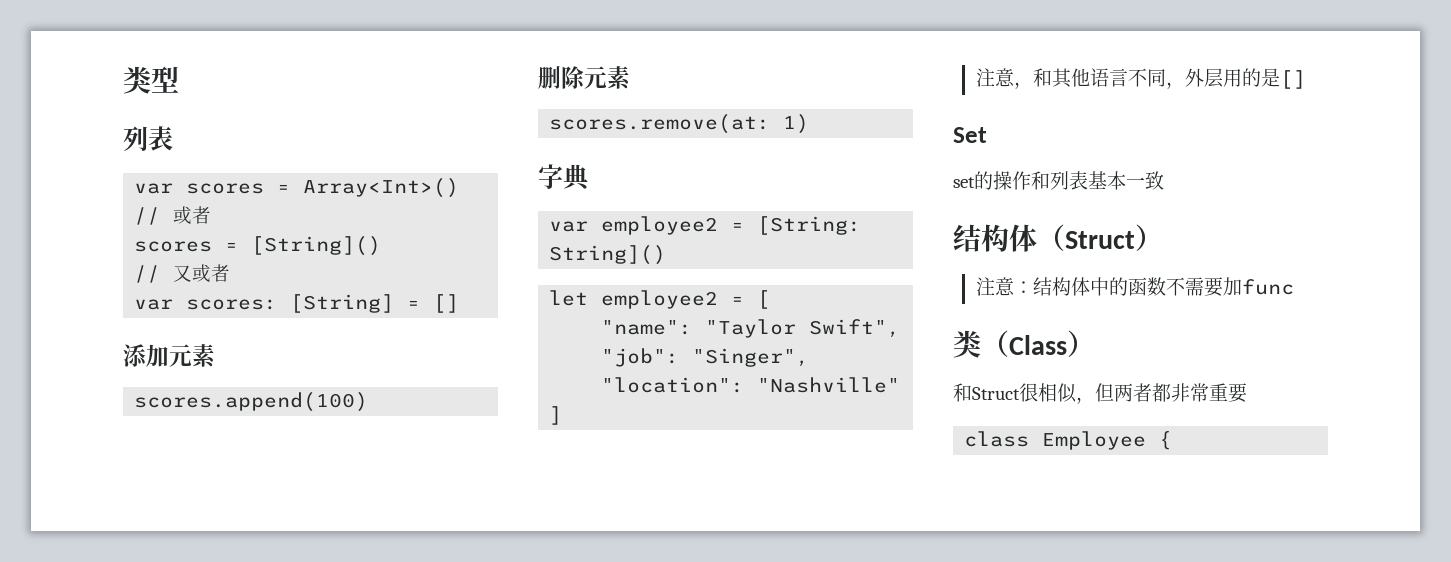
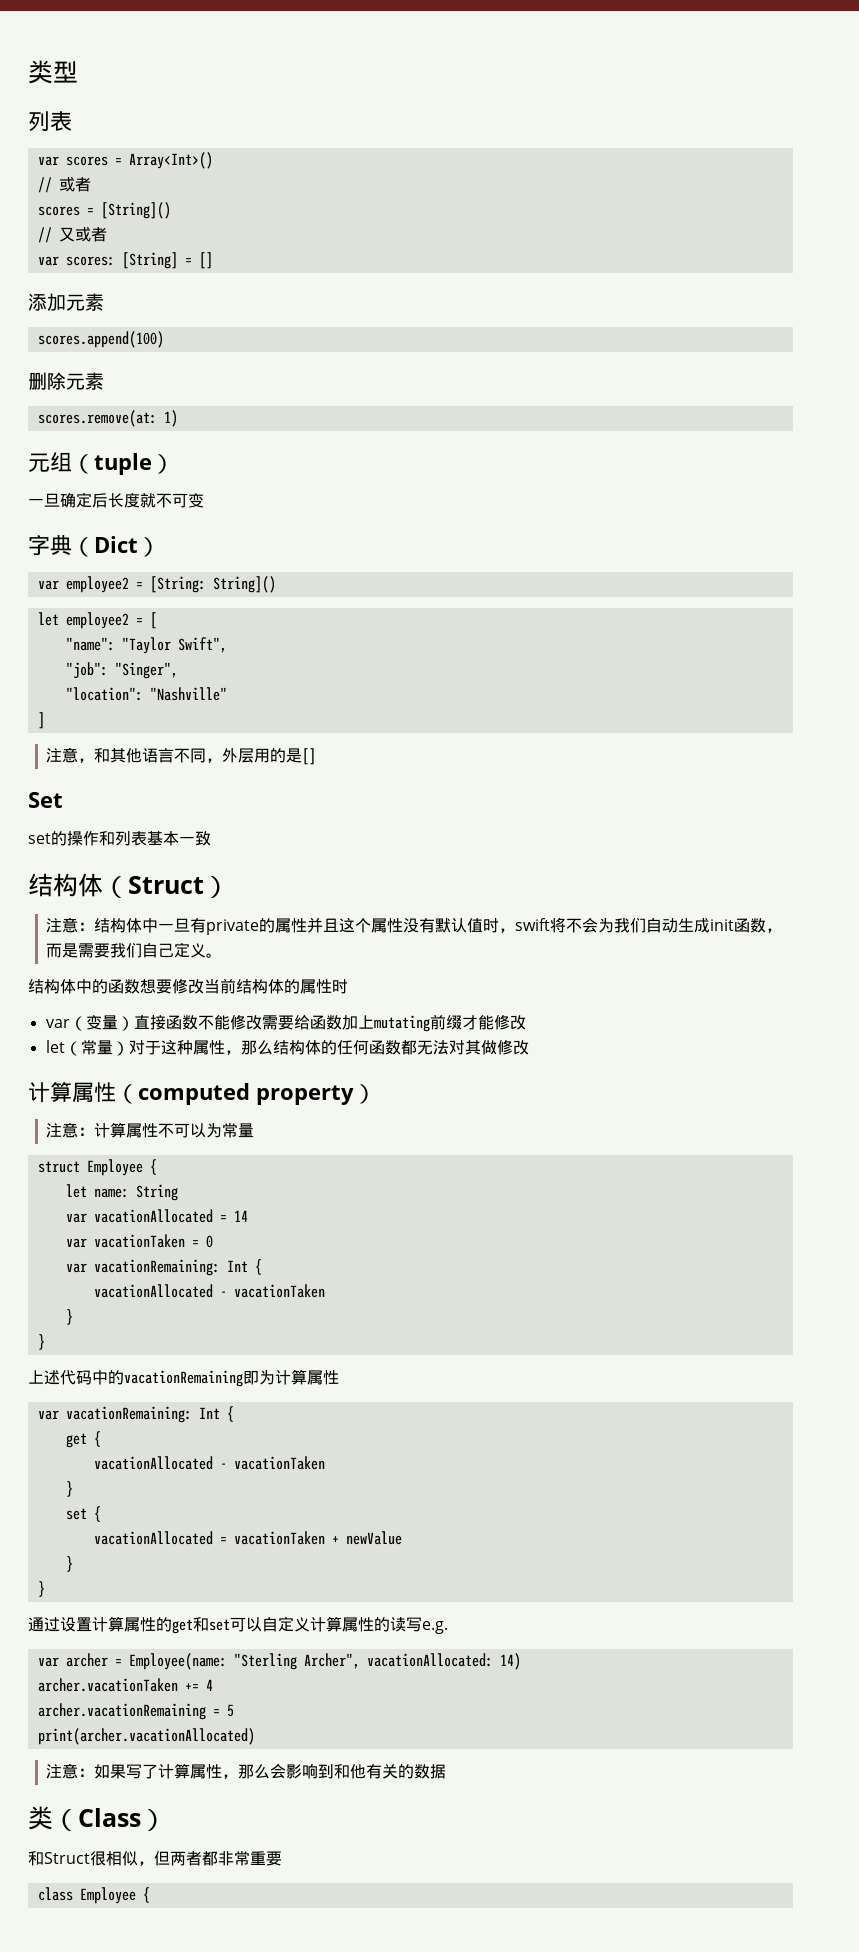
+ 元组（tuple）
+ 一旦确定后长度就不可变
- 字典
+ 字典（Dict）
- 注意：结构体中的函数不需要加func
+ 注意：结构体中一旦有private的属性并且这个属性没有默认值时，swift将不会为我们自动生成init函数，而是需要我们自己定义。
+ 结构体中的函数想要修改当前结构体的属性时
+ var（变量）直接函数不能修改需要给函数加上mutating前缀才能修改
+ let（常量）对于这种属性，那么结构体的任何函数都无法对其做修改
+ 计算属性（computed property）
+ 注意：计算属性不可以为常量
+ struct Employee {
+ let name: String
+ var vacationAllocated = 14
+ var vacationTaken = 0
+ var vacationRemaining: Int {
+ vacationAllocated - vacationTaken
+ }
+ }
+ 上述代码中的vacationRemaining即为计算属性
+ var vacationRemaining: Int {
+ get {
+ vacationAllocated - vacationTaken
+ }
+ set {
+ vacationAllocated = vacationTaken + newValue
+ }
+ }
+ 通过设置计算属性的get和set可以自定义计算属性的读写e.g.
+ var archer = Employee(name: "Sterling Archer", vacationAllocated: 14)
+ archer.vacationTaken += 4
+ archer.vacationRemaining = 5
+ print(archer.vacationAllocated)
+ 注意：如果写了计算属性，那么会影响到和他有关的数据

